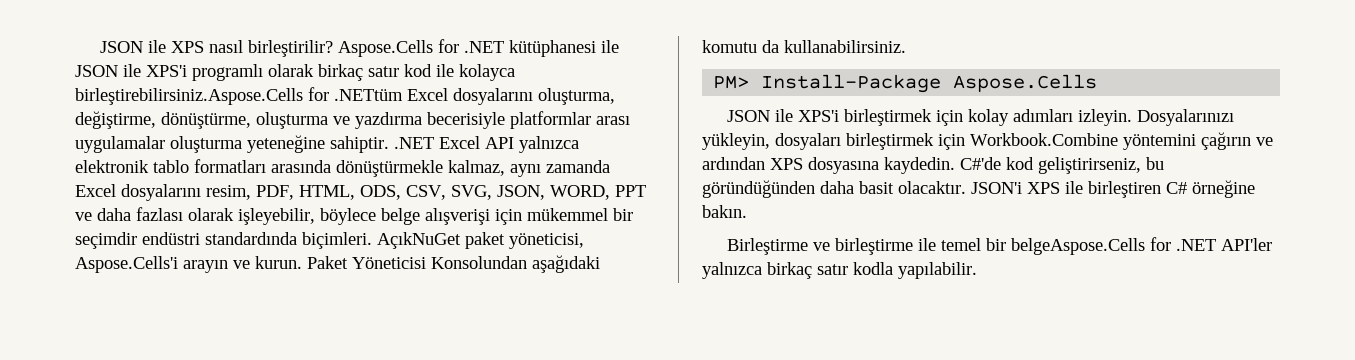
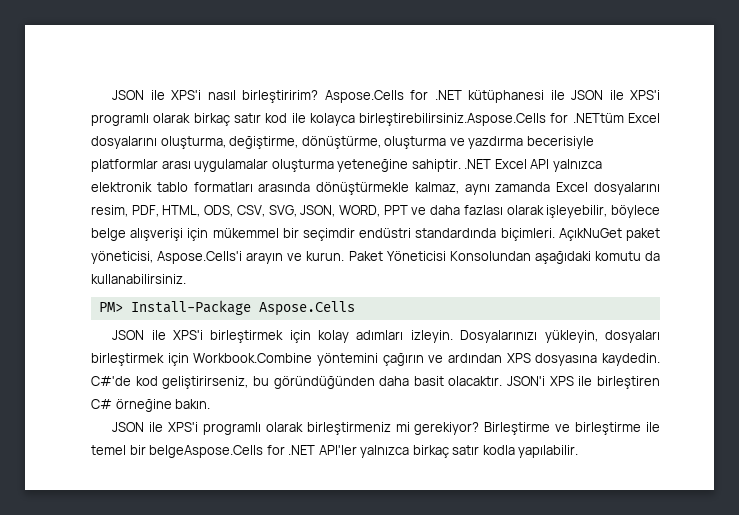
- JSON ile XPS nasıl birleştirilir?
+ JSON ile XPS'i nasıl birleştiririm?
+ JSON ile XPS'i programlı olarak birleştirmeniz mi gerekiyor?

